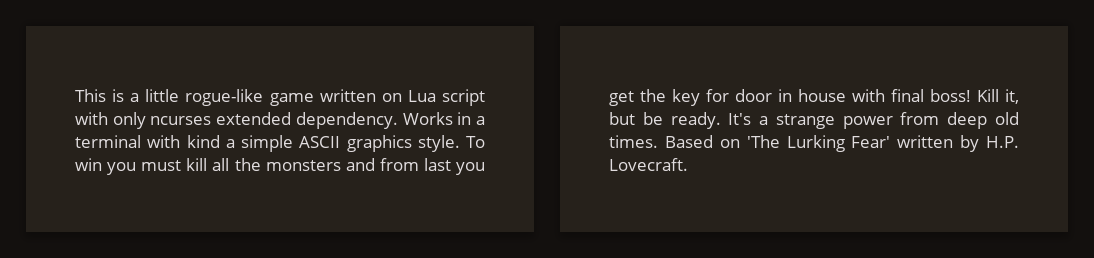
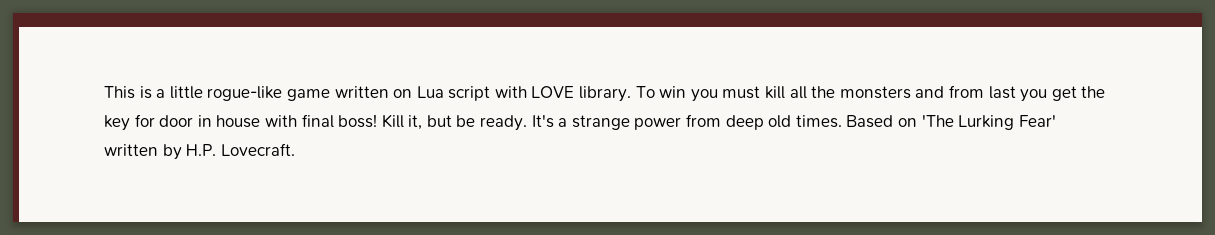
- This is a little rogue-like game written on Lua script with only ncurses extended dependency. Works in a terminal with kind a simple ASCII graphics style.
+ This is a little rogue-like game written on Lua script with LOVE library.

